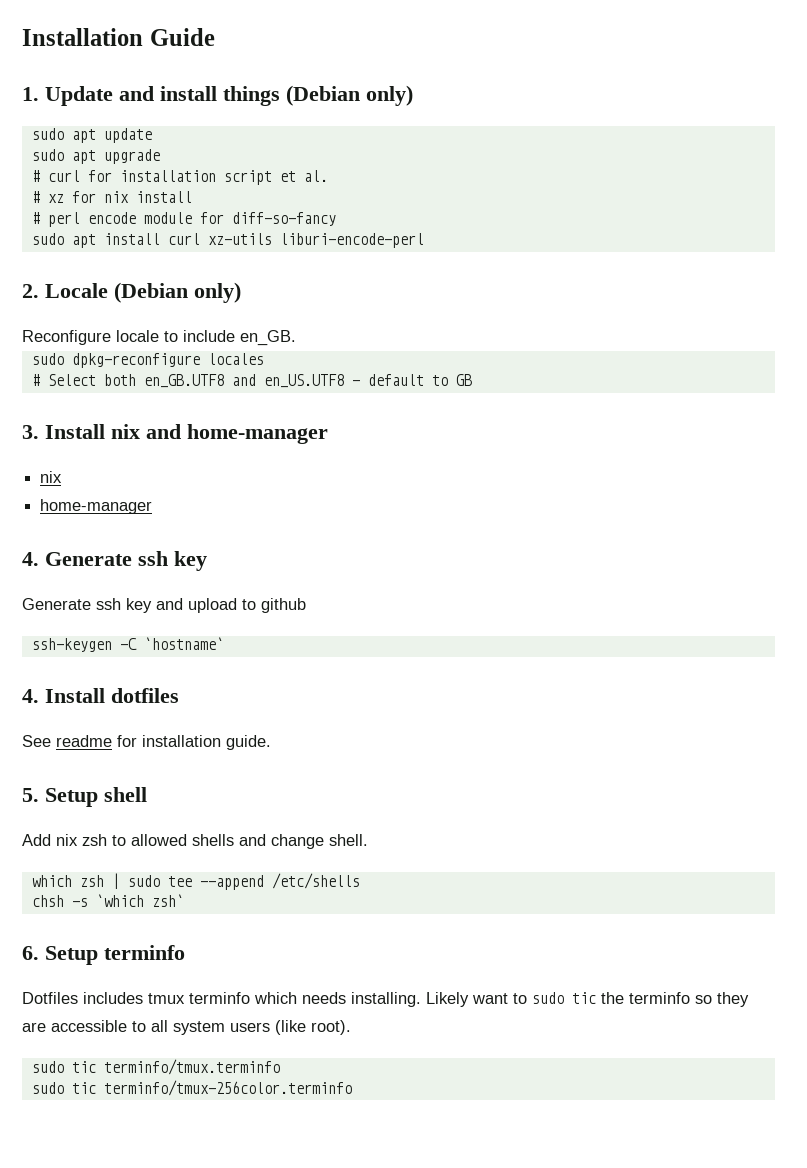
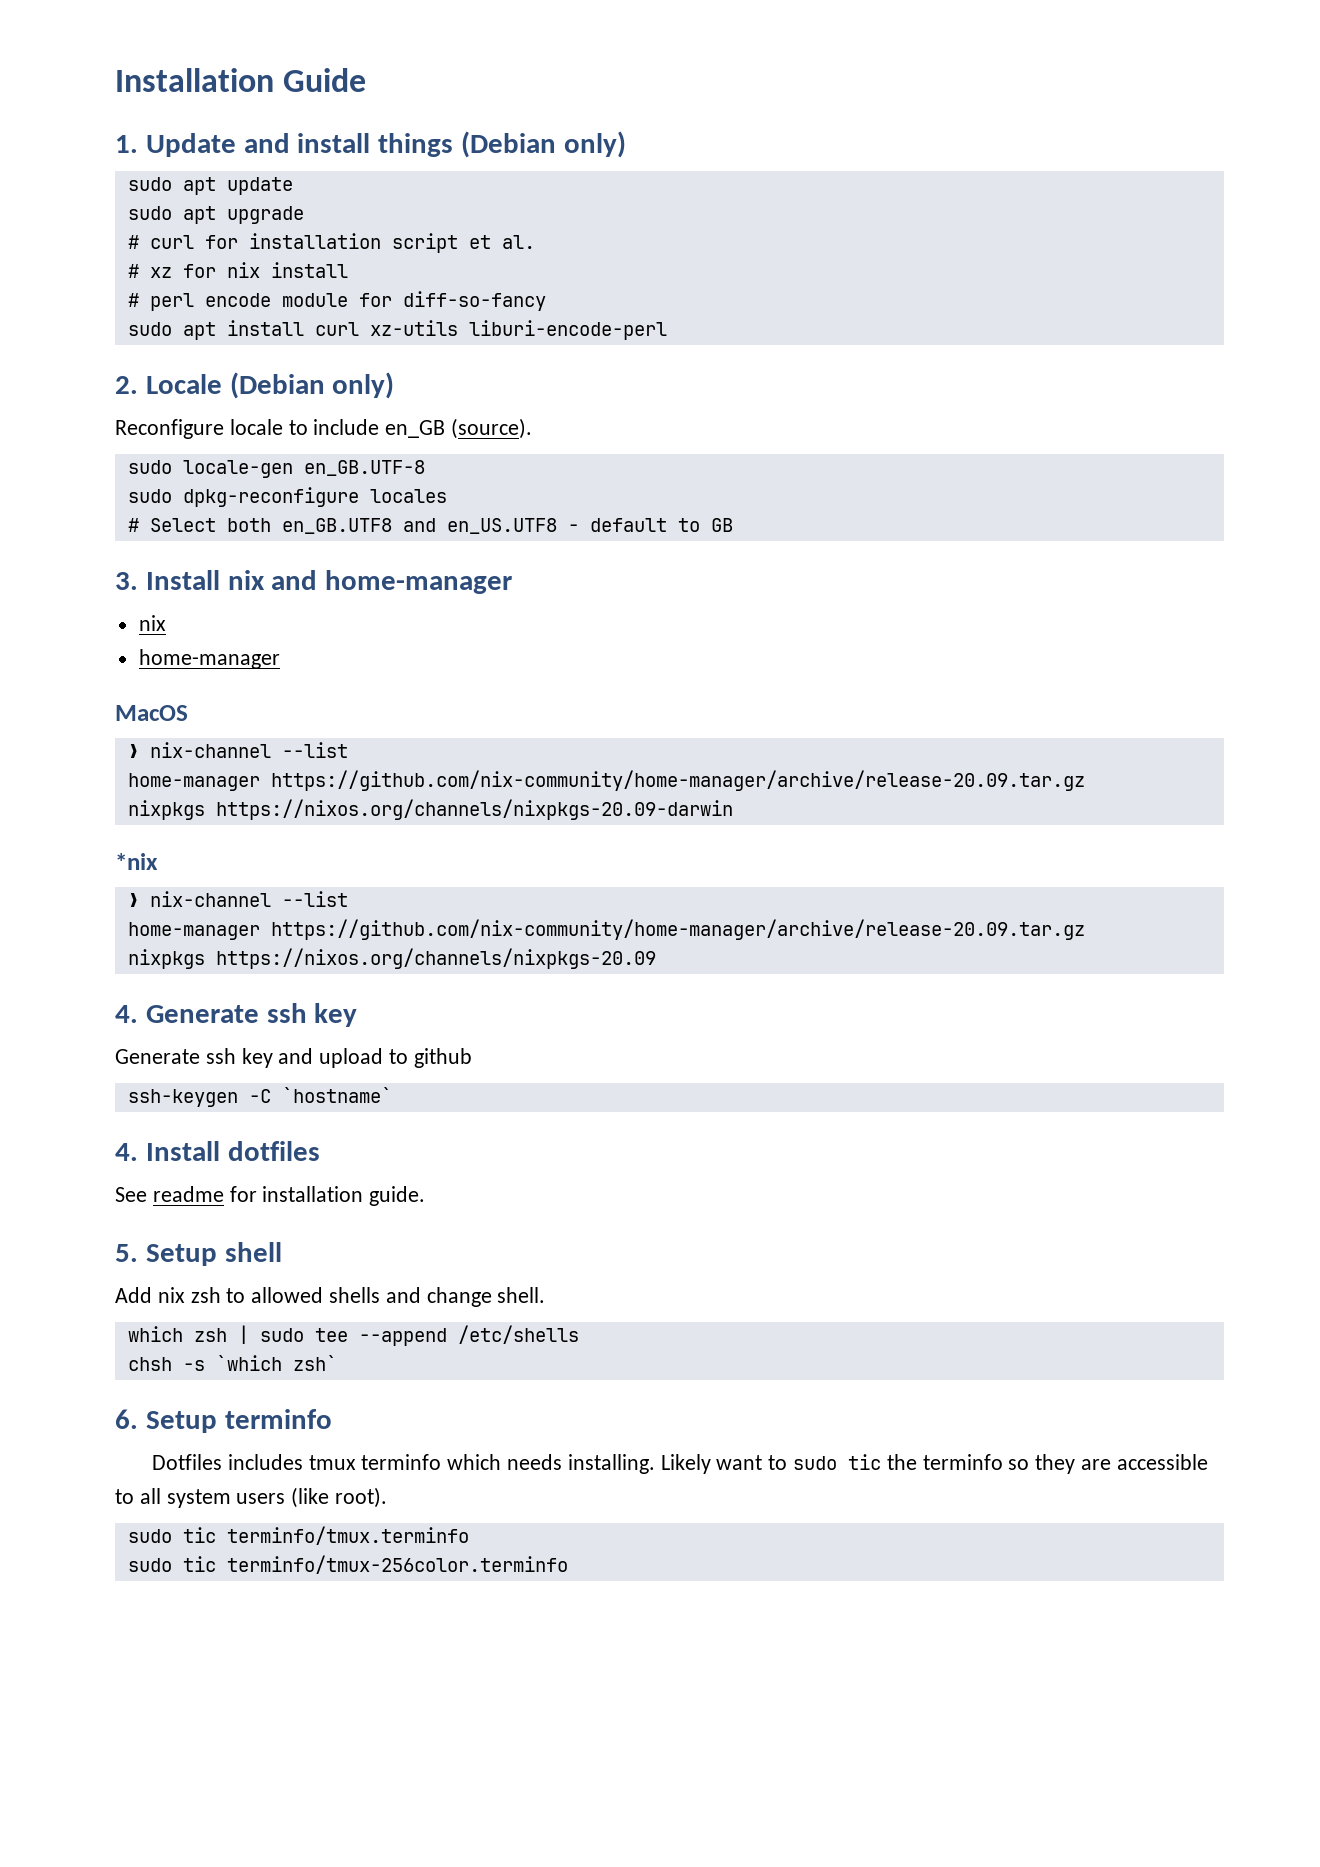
- Reconfigure locale to include en_GB.
+ Reconfigure locale to include en_GB (source).
+ sudo locale-gen en_GB.UTF-8
+ MacOS
+ ❯ nix-channel --list
+ home-manager https://github.com/nix-community/home-manager/archive/release-20.09.tar.gz
+ nixpkgs https://nixos.org/channels/nixpkgs-20.09-darwin
+ *nix
+ ❯ nix-channel --list
+ home-manager https://github.com/nix-community/home-manager/archive/release-20.09.tar.gz
+ nixpkgs https://nixos.org/channels/nixpkgs-20.09

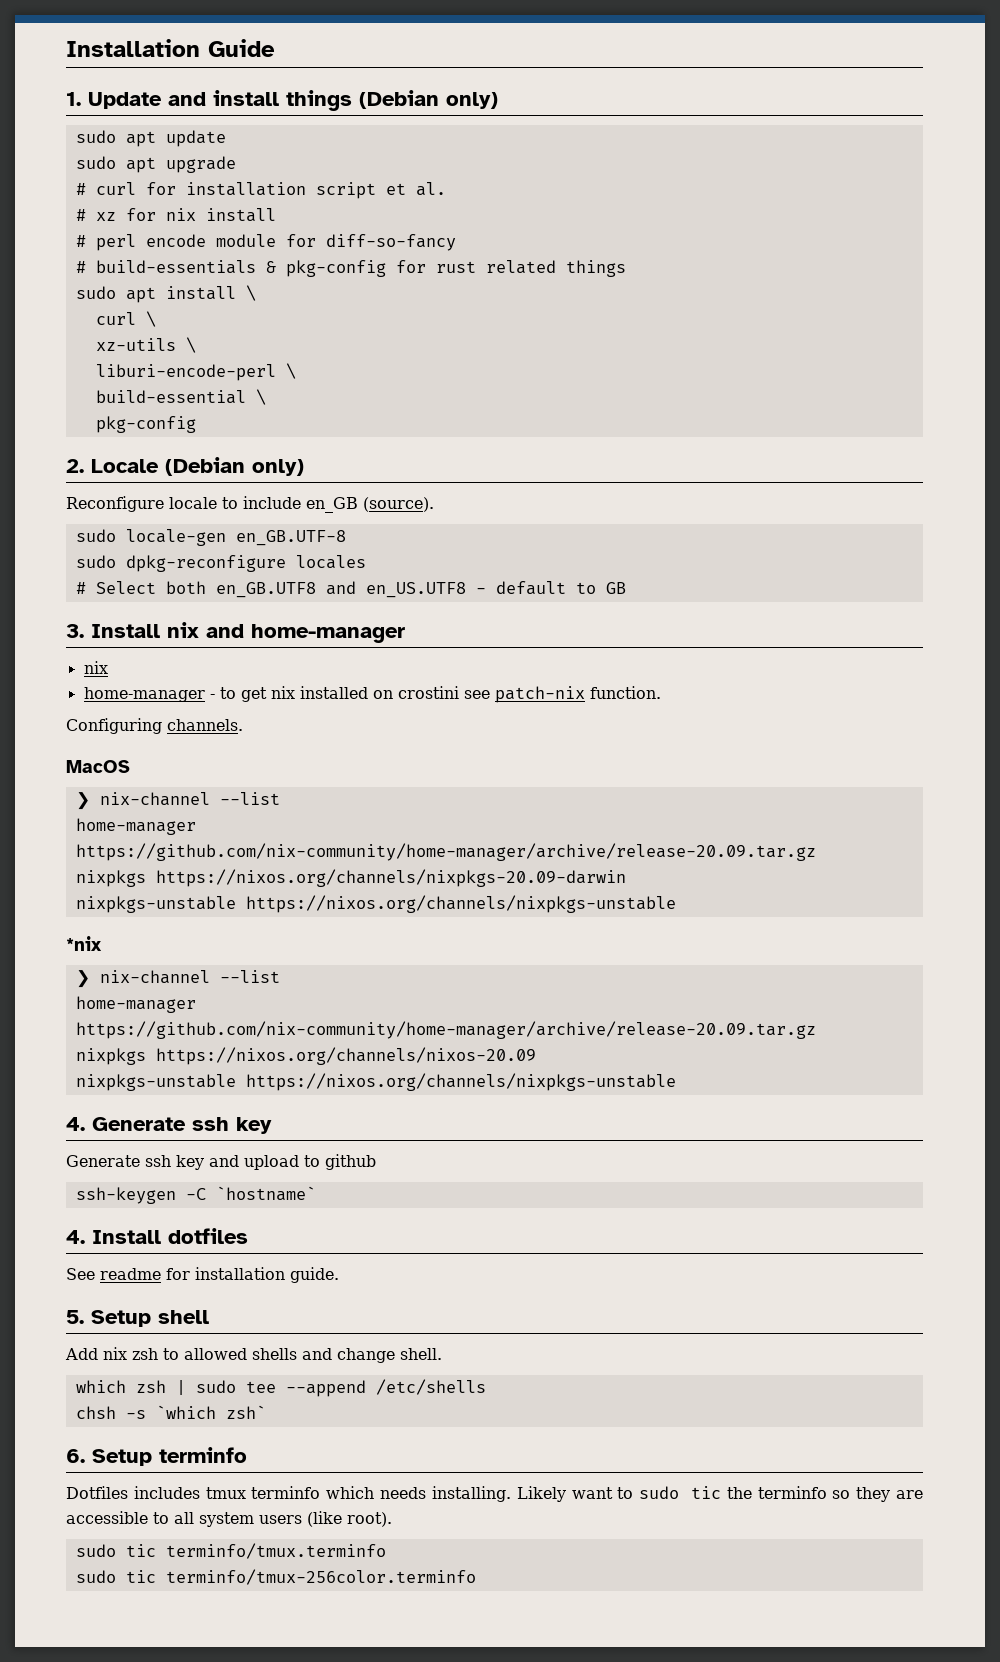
- sudo apt install curl xz-utils liburi-encode-perl
+ # build-essentials & pkg-config for rust related things
+ sudo apt install \
+ curl \
+ xz-utils \
+ liburi-encode-perl \
+ build-essential \
+ pkg-config
  3. Install nix and home-manager
  nix
- home-manager
+ home-manager - to get nix installed on crostini see patch-nix function.
+ Configuring channels.
  nixpkgs https://nixos.org/channels/nixpkgs-20.09-darwin
+ nixpkgs-unstable https://nixos.org/channels/nixpkgs-unstable
- nixpkgs https://nixos.org/channels/nixpkgs-20.09
+ nixpkgs https://nixos.org/channels/nixos-20.09
+ nixpkgs-unstable https://nixos.org/channels/nixpkgs-unstable

